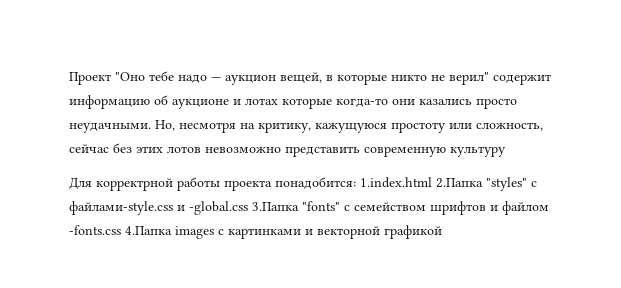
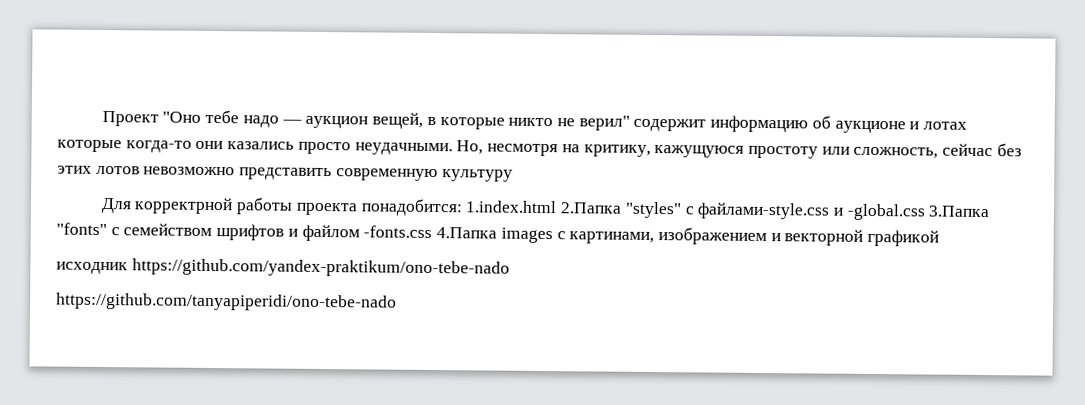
- Для корректрной работы проекта понадобится: 1.index.html 2.Папка "styles" с файлами-style.css и -global.css 3.Папка "fonts" с семейством шрифтов и файлом -fonts.css 4.Папка images с картинками и векторной графикой
+ Для корректрной работы проекта понадобится: 1.index.html 2.Папка "styles" с файлами-style.css и -global.css 3.Папка "fonts" с семейством шрифтов и файлом -fonts.css 4.Папка images с картинами, изображением и векторной графикой
+ исходник https://github.com/yandex-praktikum/ono-tebe-nado
+ https://github.com/tanyapiperidi/ono-tebe-nado

